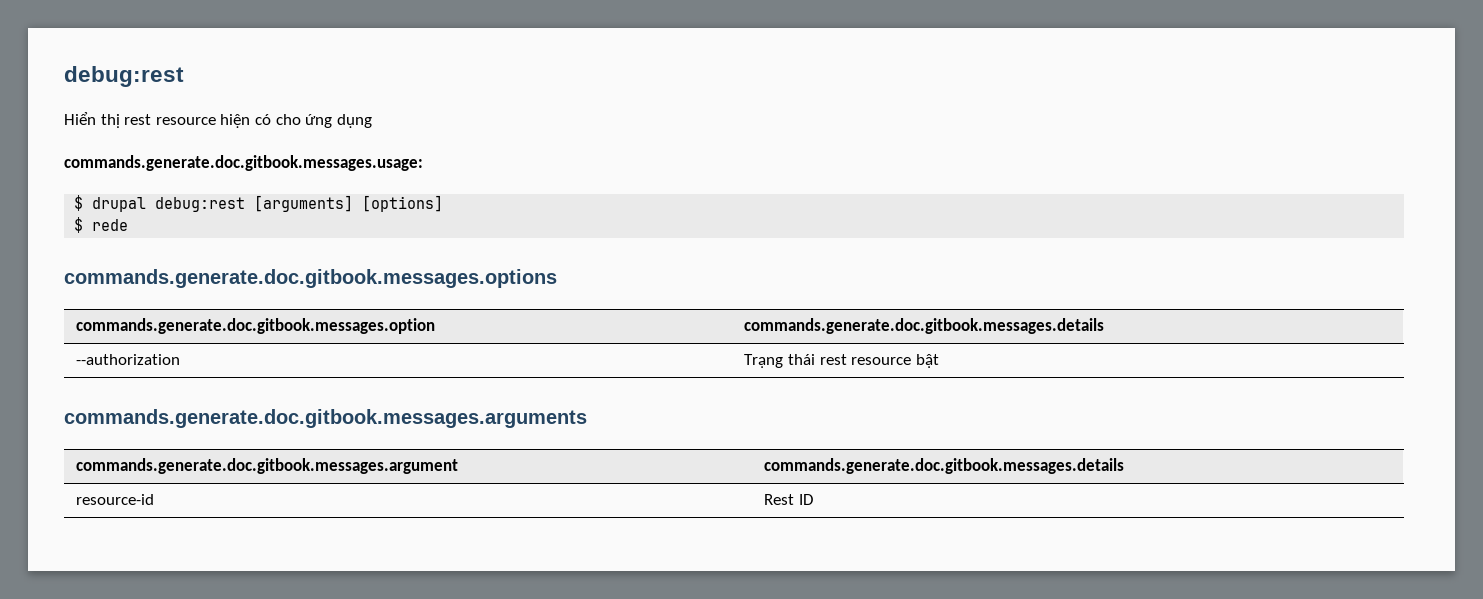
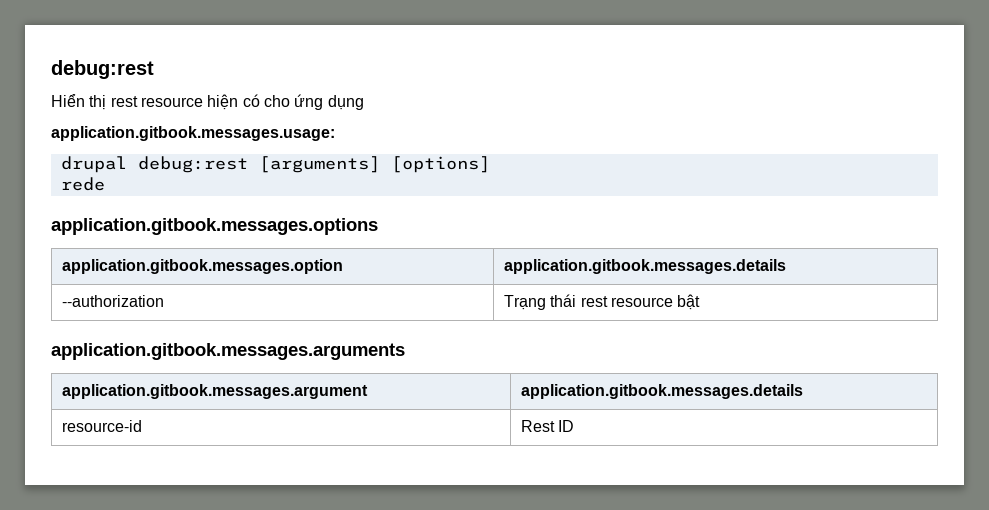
- commands.generate.doc.gitbook.messages.usage:
- $ drupal debug:rest [arguments] [options]
+ application.gitbook.messages.usage:
+ drupal debug:rest [arguments] [options]
- $ rede
+ rede
- commands.generate.doc.gitbook.messages.options
- commands.generate.doc.gitbook.messages.option | commands.generate.doc.gitbook.messages.details
+ application.gitbook.messages.options
+ application.gitbook.messages.option | application.gitbook.messages.details
- commands.generate.doc.gitbook.messages.arguments
- commands.generate.doc.gitbook.messages.argument | commands.generate.doc.gitbook.messages.details
+ application.gitbook.messages.arguments
+ application.gitbook.messages.argument | application.gitbook.messages.details

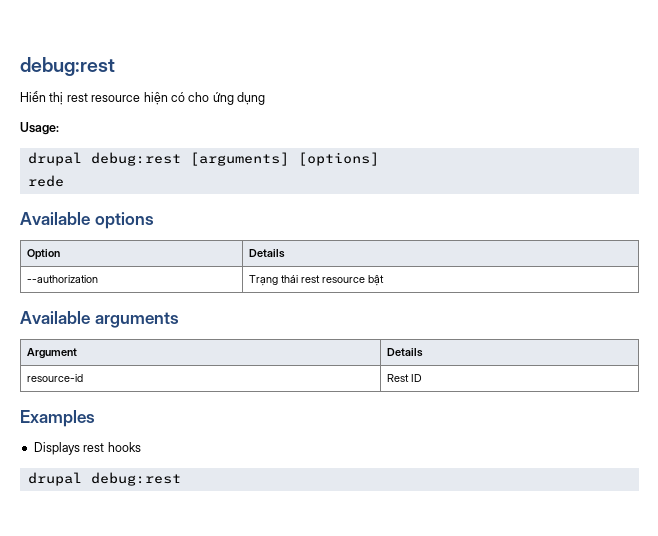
- application.gitbook.messages.usage:
+ Usage:
- application.gitbook.messages.options
- application.gitbook.messages.option | application.gitbook.messages.details
+ Available options
+ Option | Details
- application.gitbook.messages.arguments
- application.gitbook.messages.argument | application.gitbook.messages.details
+ Available arguments
+ Argument | Details
+ Examples
+ Displays rest hooks
+ drupal debug:rest

